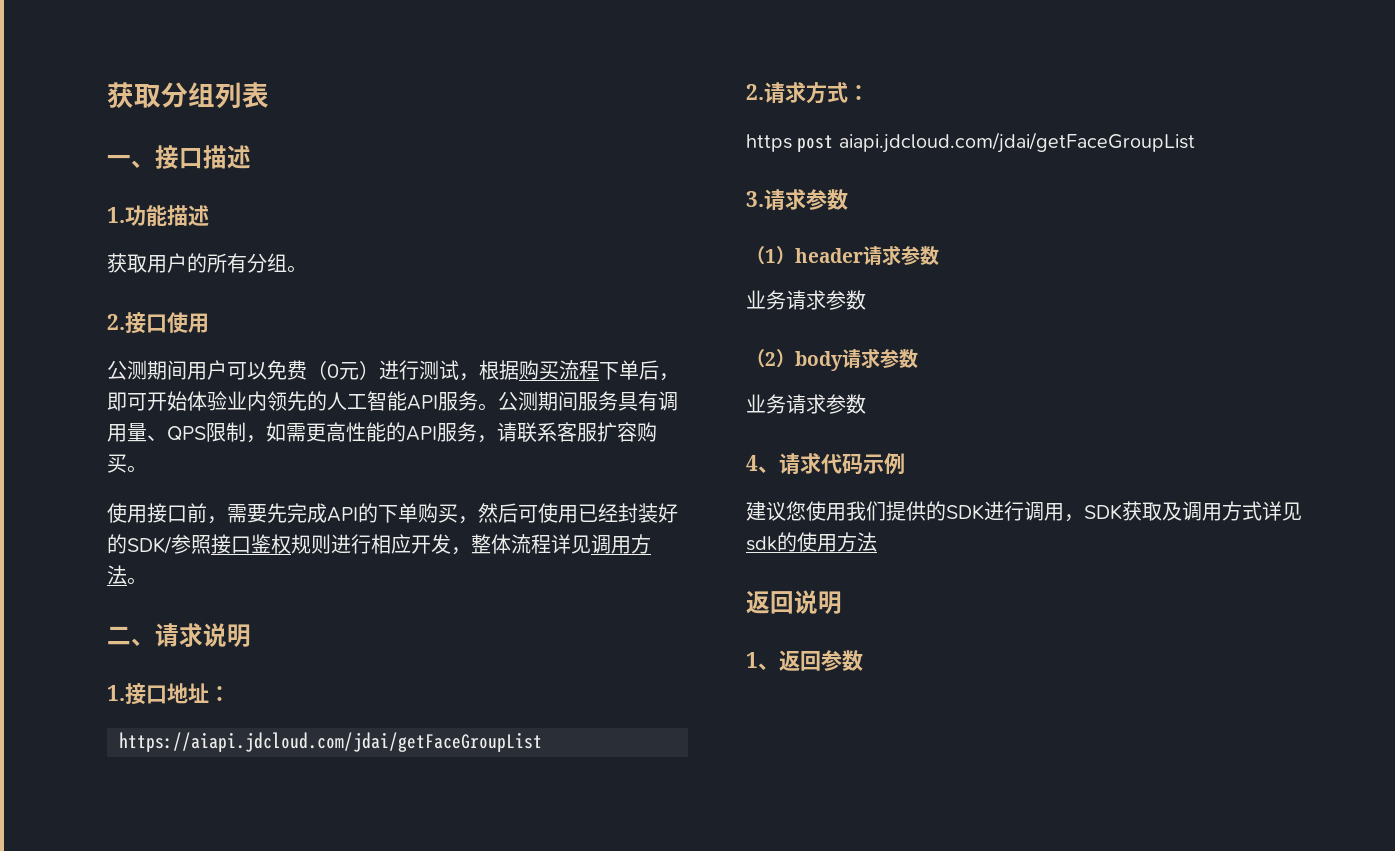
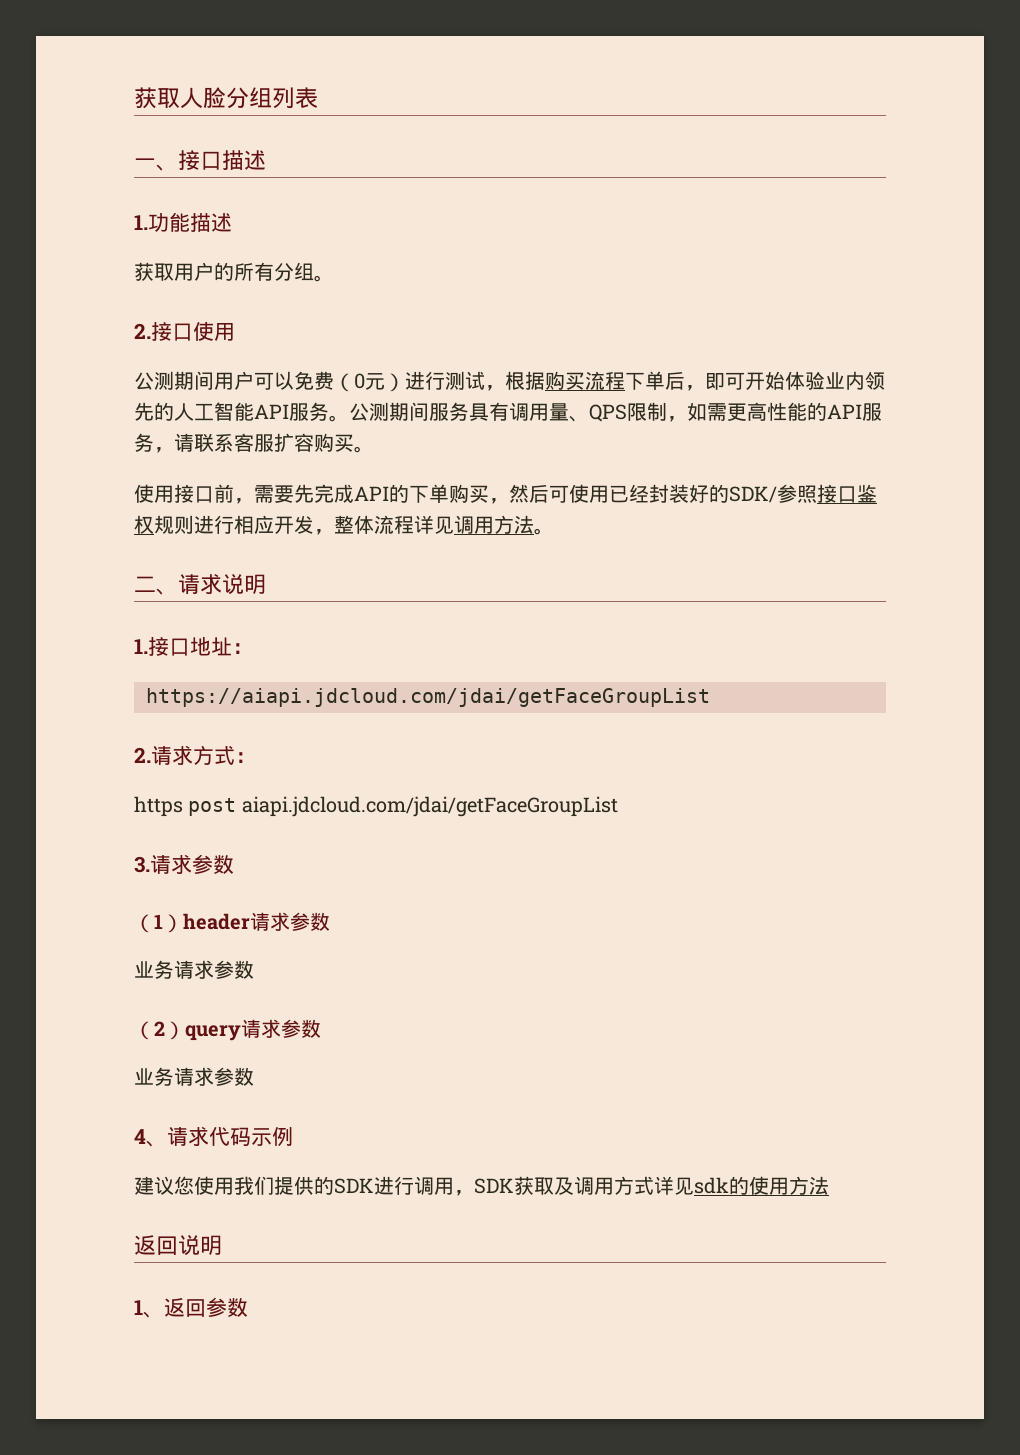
- 获取分组列表
+ 获取人脸分组列表
- （2）body请求参数
+ （2）query请求参数

